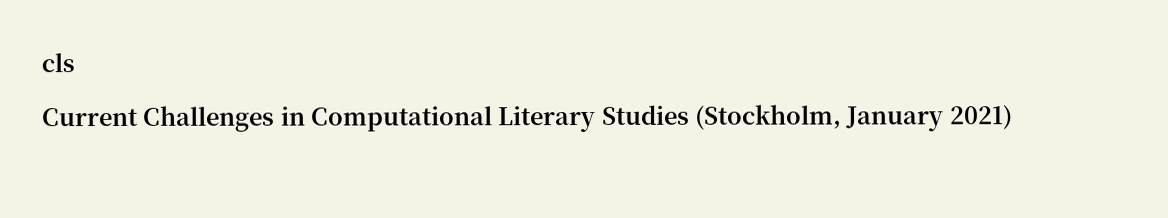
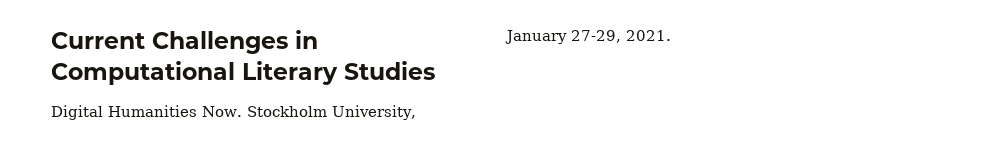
- cls
- Current Challenges in Computational Literary Studies (Stockholm, January 2021)
+ Current Challenges in Computational Literary Studies
+ Digital Humanities Now. Stockholm University, January 27-29, 2021.

